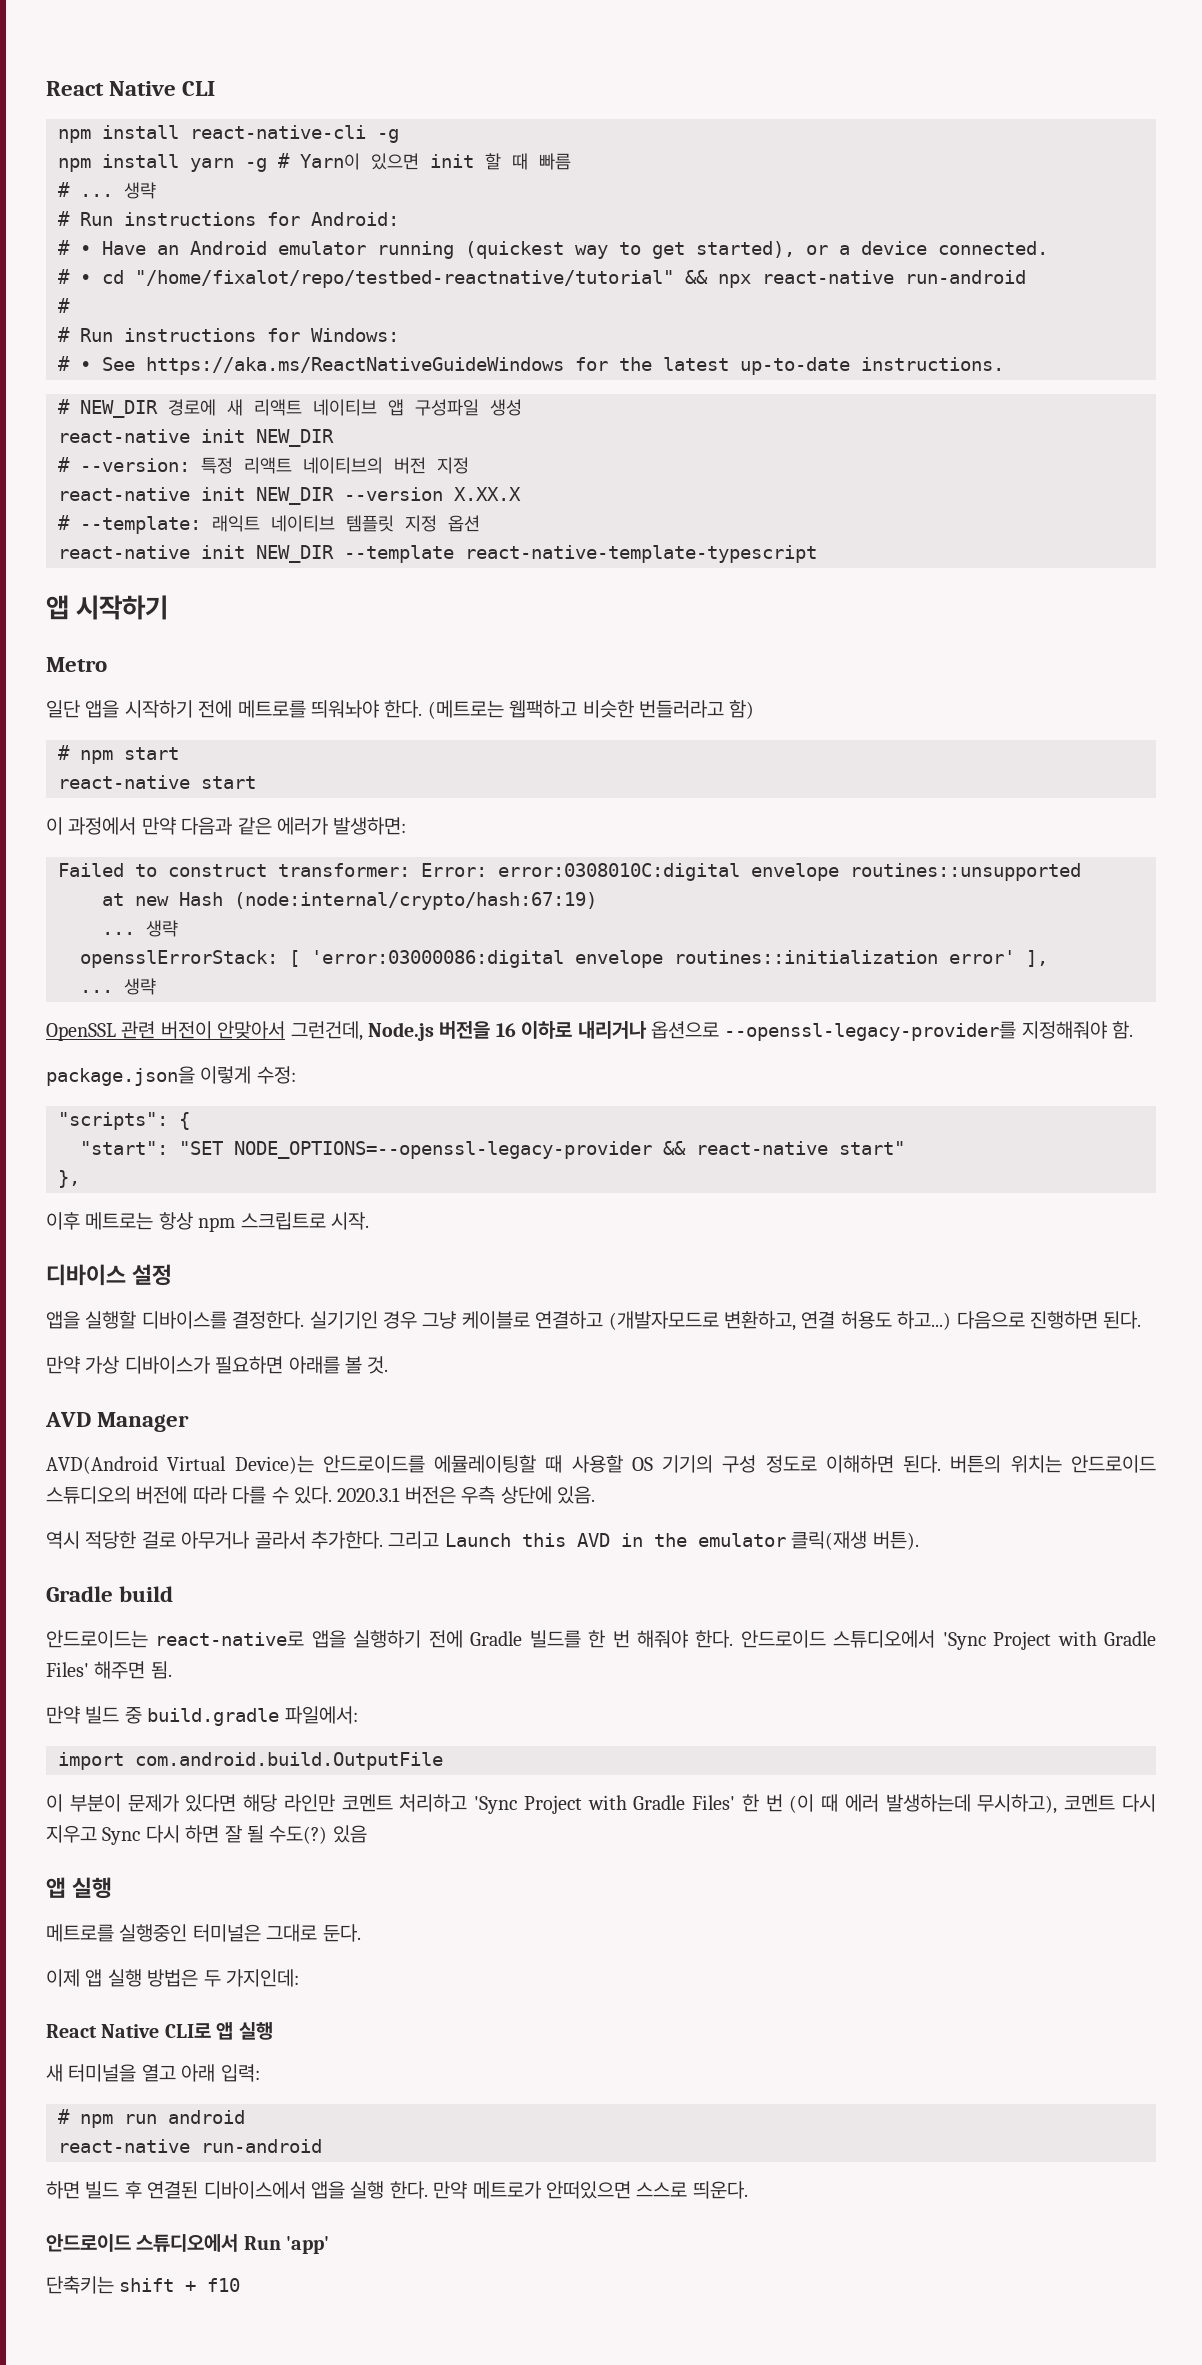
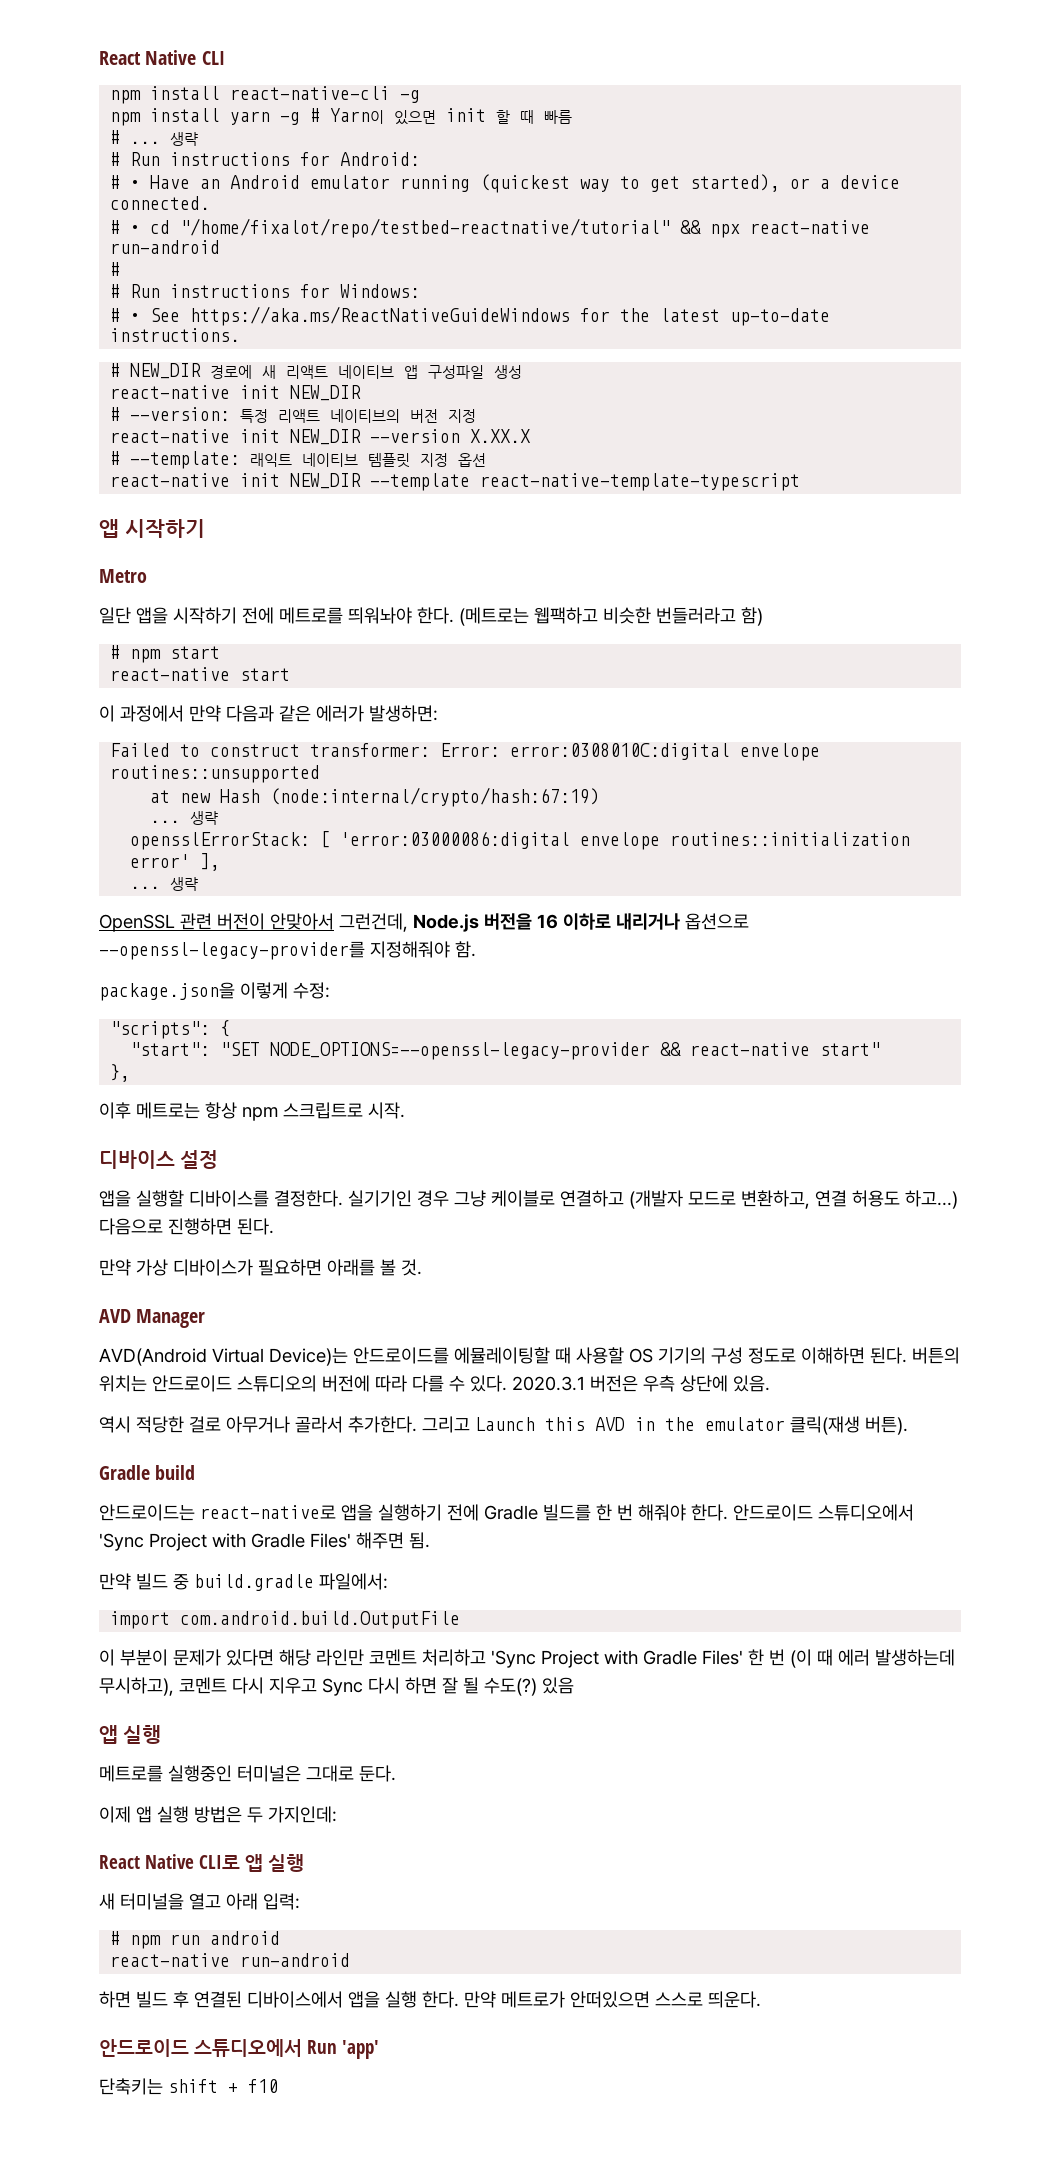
- 실기기인 경우 그냥 케이블로 연결하고 (개발자모드로 변환하고, 연결 허용도 하고...)
+ 실기기인 경우 그냥 케이블로 연결하고 (개발자 모드로 변환하고, 연결 허용도 하고...)

